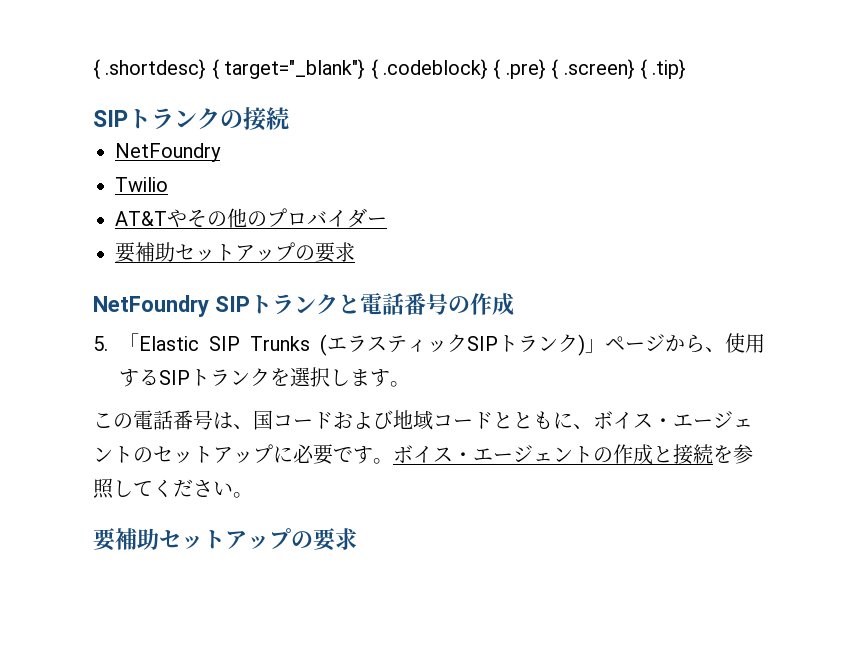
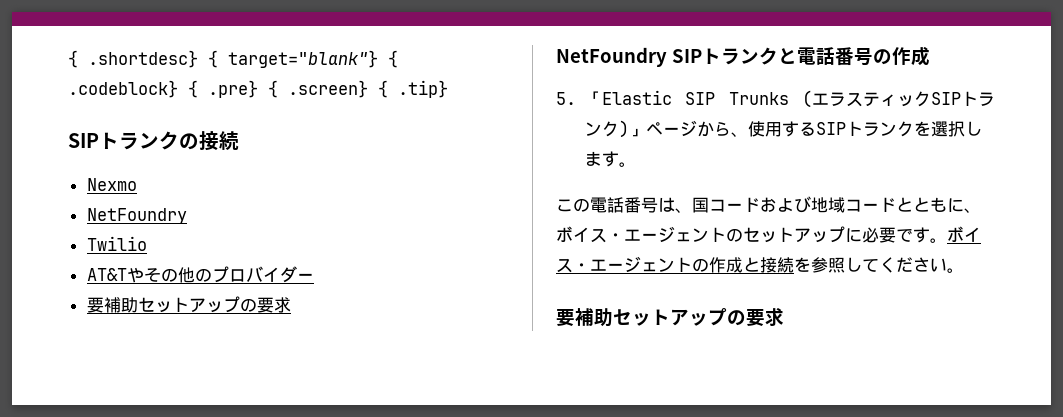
- { .shortdesc} { target="_blank"} { .codeblock} { .pre} { .screen} { .tip}
+ { .shortdesc} { target="blank"} { .codeblock} { .pre} { .screen} { .tip}
+ Nexmo

